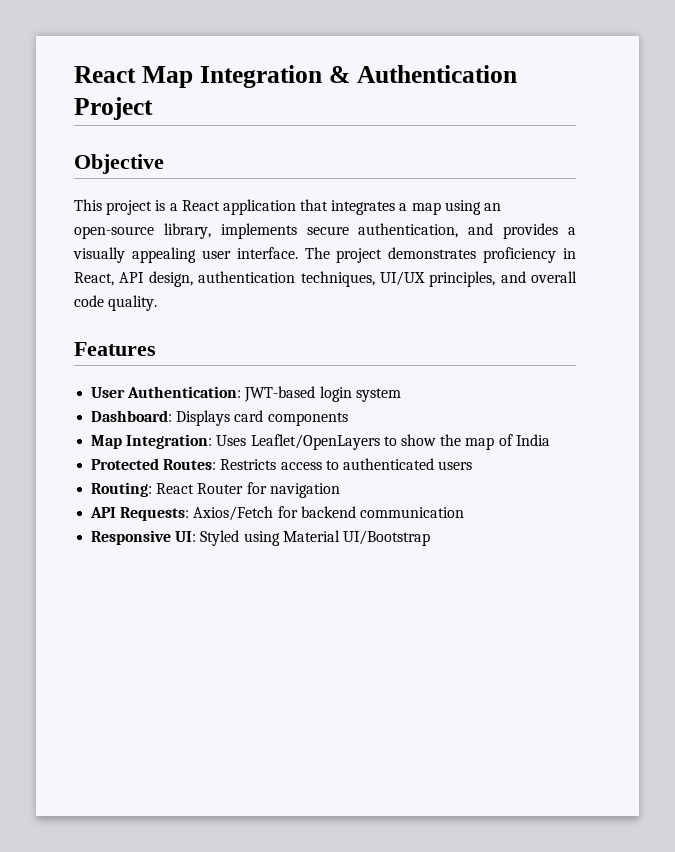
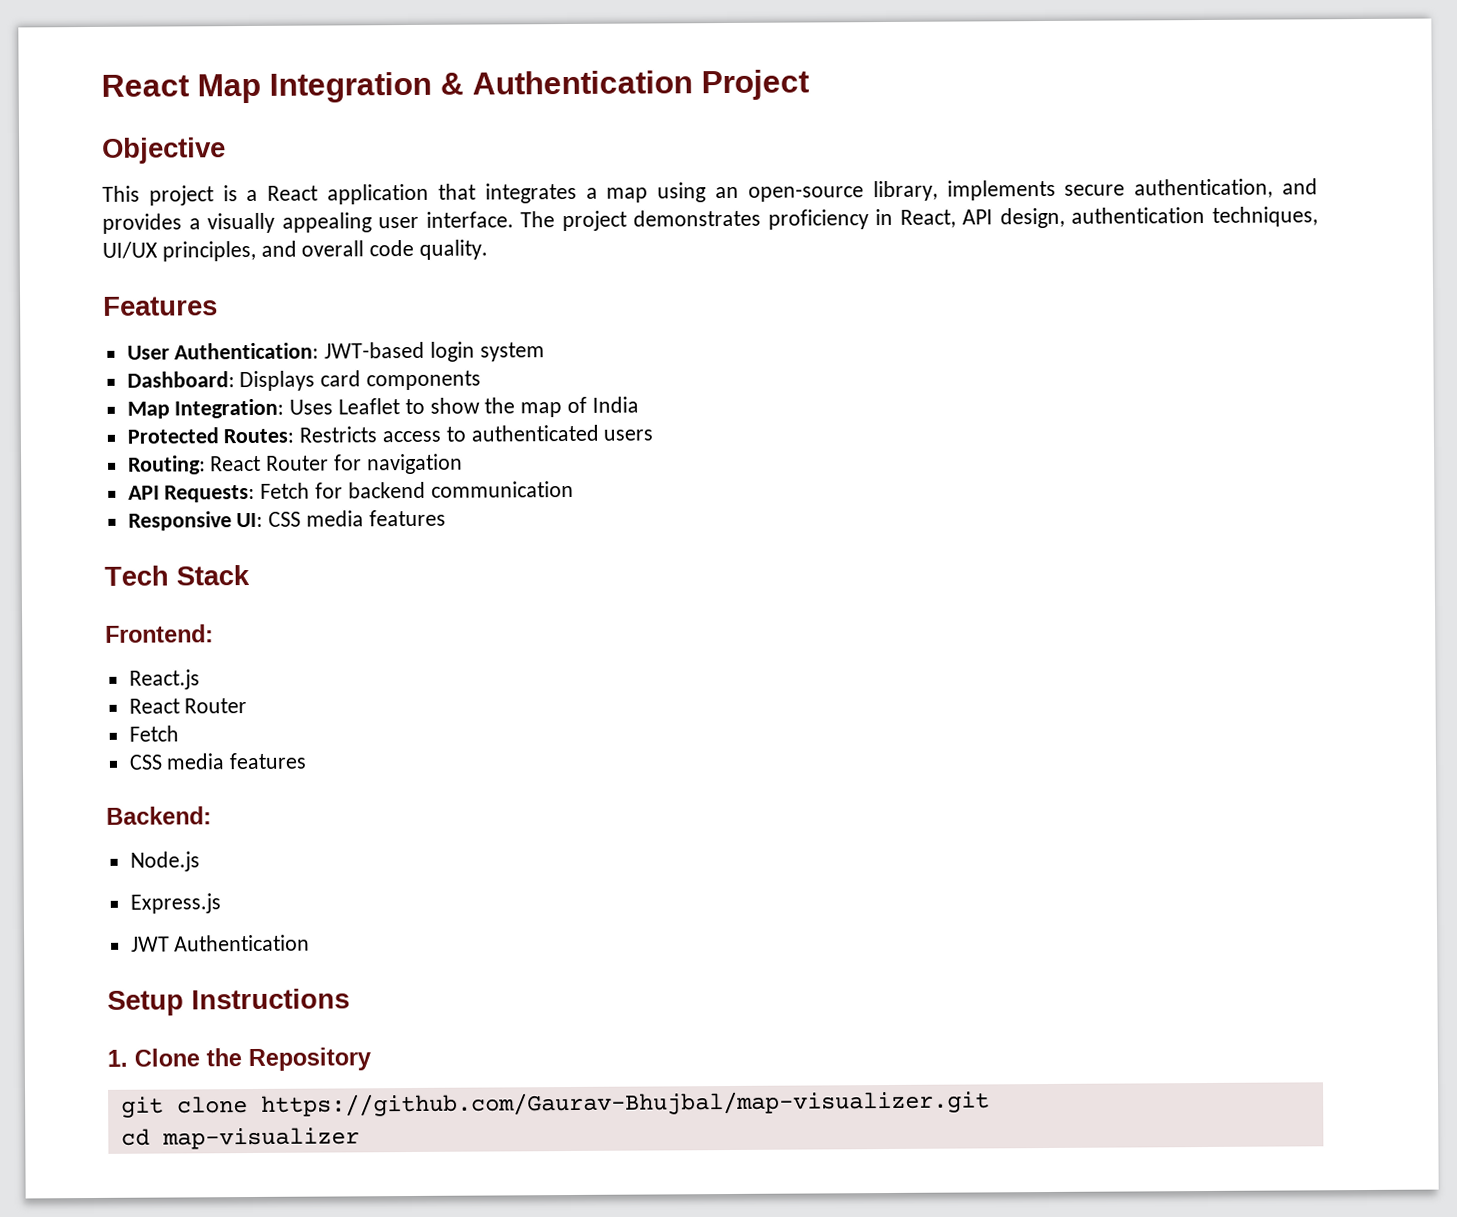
- Map Integration: Uses Leaflet/OpenLayers to show the map of India
+ Map Integration: Uses Leaflet to show the map of India
- API Requests: Axios/Fetch for backend communication
+ API Requests: Fetch for backend communication
- Responsive UI: Styled using Material UI/Bootstrap
+ Responsive UI: CSS media features
+ Tech Stack
+ Frontend:
+ React.js
+ React Router
+ Fetch
+ CSS media features
+ Backend:
+ Node.js
+ Express.js
+ JWT Authentication
+ Setup Instructions
+ 1. Clone the Repository
+ git clone https://github.com/Gaurav-Bhujbal/map-visualizer.git
+ cd map-visualizer

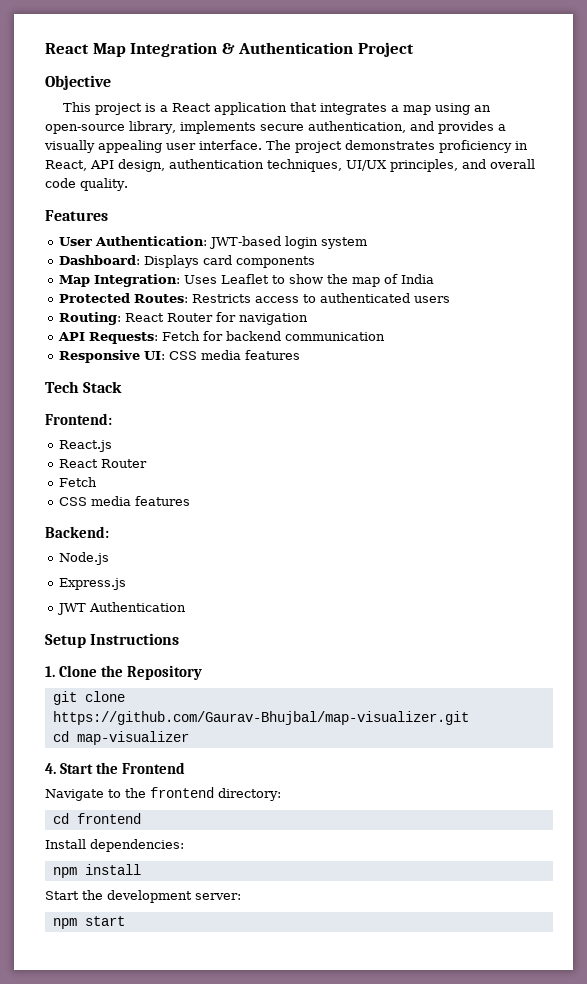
+ 4. Start the Frontend
+ Navigate to the frontend directory:
+ cd frontend
+ Install dependencies:
+ npm install
+ Start the development server:
+ npm start

